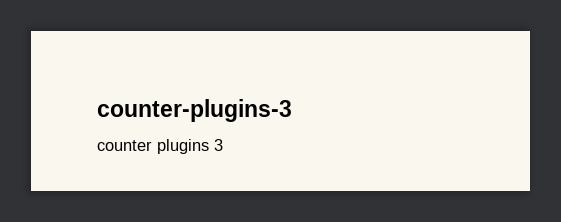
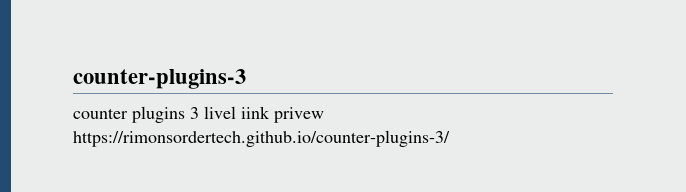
- counter plugins 3
+ counter plugins 3 livel iink privew https://rimonsordertech.github.io/counter-plugins-3/

